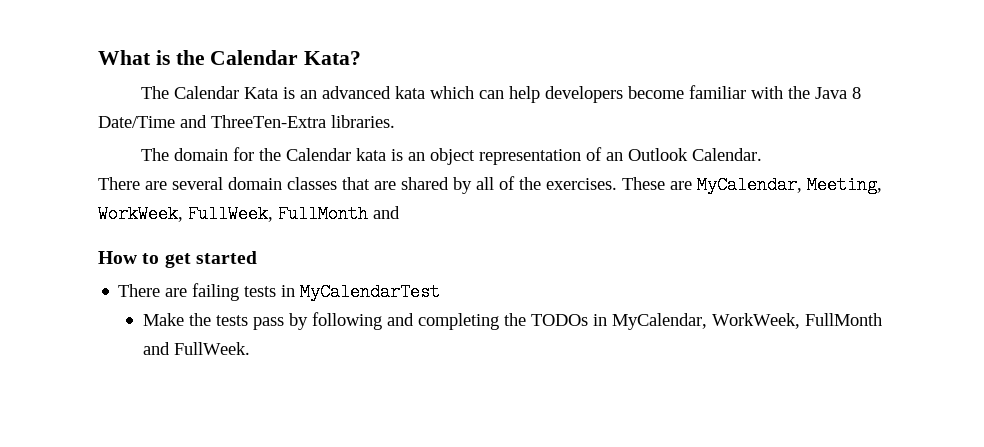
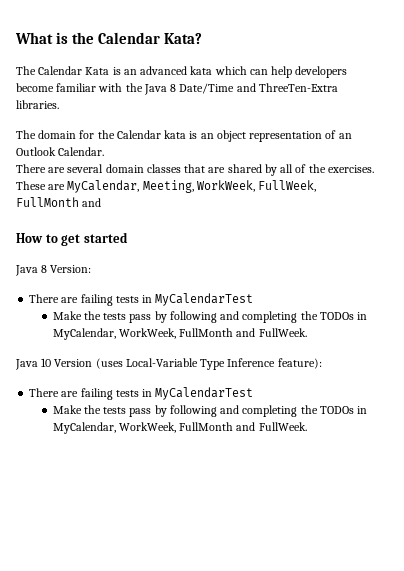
+ Java 8 Version:
+ Java 10 Version (uses Local-Variable Type Inference feature):
+ There are failing tests in MyCalendarTest
+ Make the tests pass by following and completing the TODOs in MyCalendar, WorkWeek, FullMonth and FullWeek.

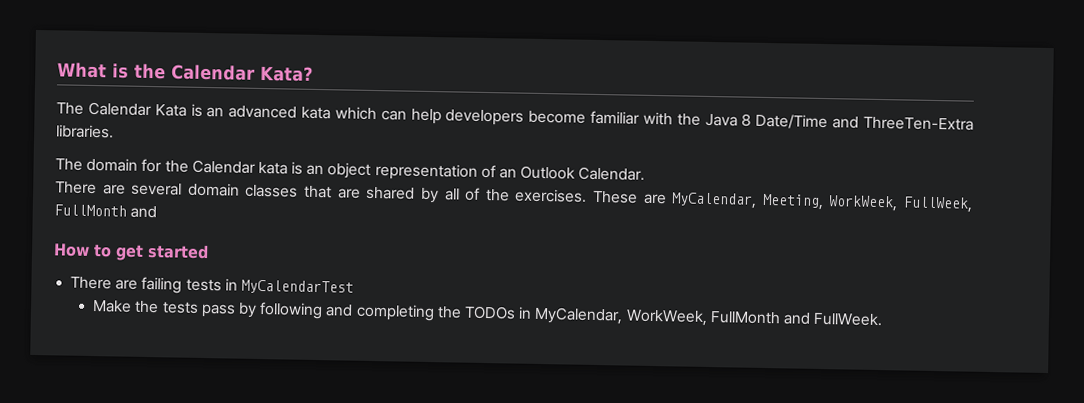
- Java 8 Version:
- Java 10 Version (uses Local-Variable Type Inference feature):
- There are failing tests in MyCalendarTest
- Make the tests pass by following and completing the TODOs in MyCalendar, WorkWeek, FullMonth and FullWeek.

